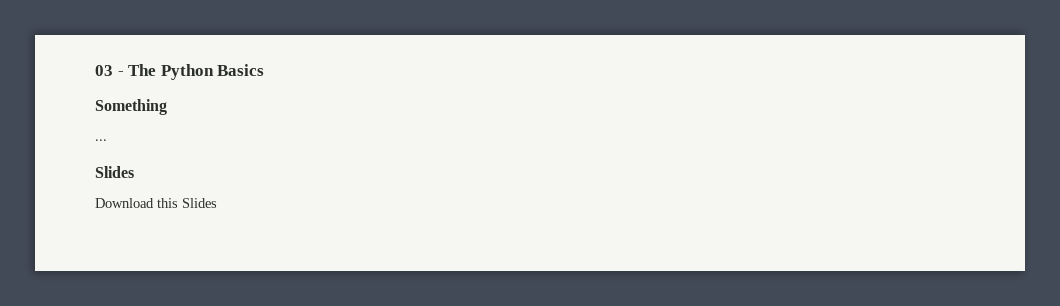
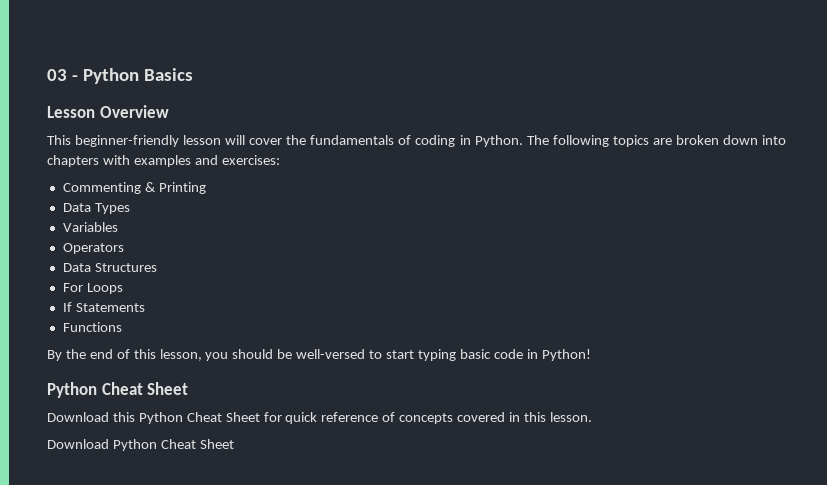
- 03 - The Python Basics
+ 03 - Python Basics
- Something
- ...
- Slides
- Download this Slides
+ Lesson Overview
+ This beginner-friendly lesson will cover the fundamentals of coding in Python. The following topics are broken down into chapters with examples and exercises:
+ Commenting & Printing
+ Data Types
+ Variables
+ Operators
+ Data Structures
+ For Loops
+ If Statements
+ Functions
+ By the end of this lesson, you should be well-versed to start typing basic code in Python!
+ Python Cheat Sheet
+ Download this Python Cheat Sheet for quick reference of concepts covered in this lesson.
+ Download Python Cheat Sheet

